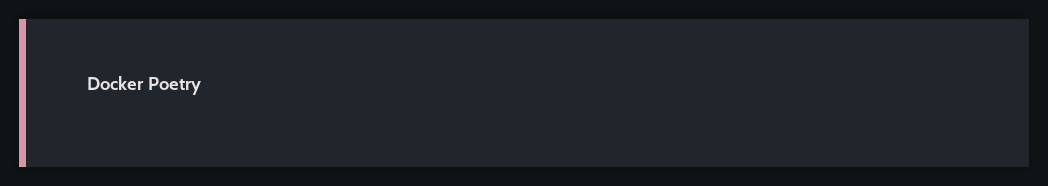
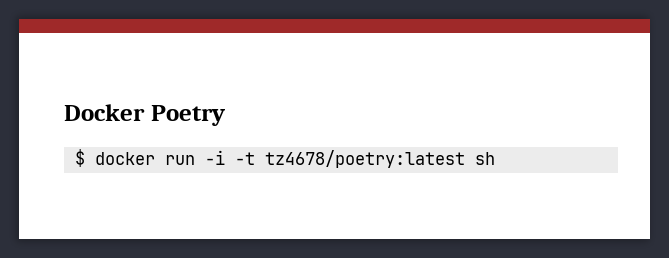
+ $ docker run -i -t tz4678/poetry:latest sh

